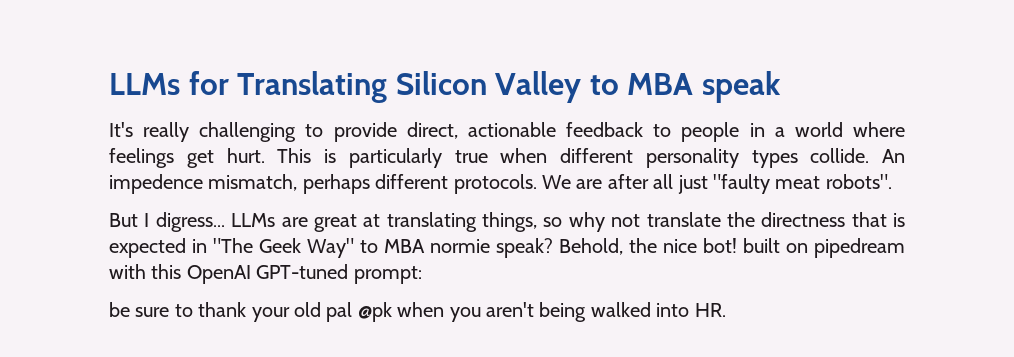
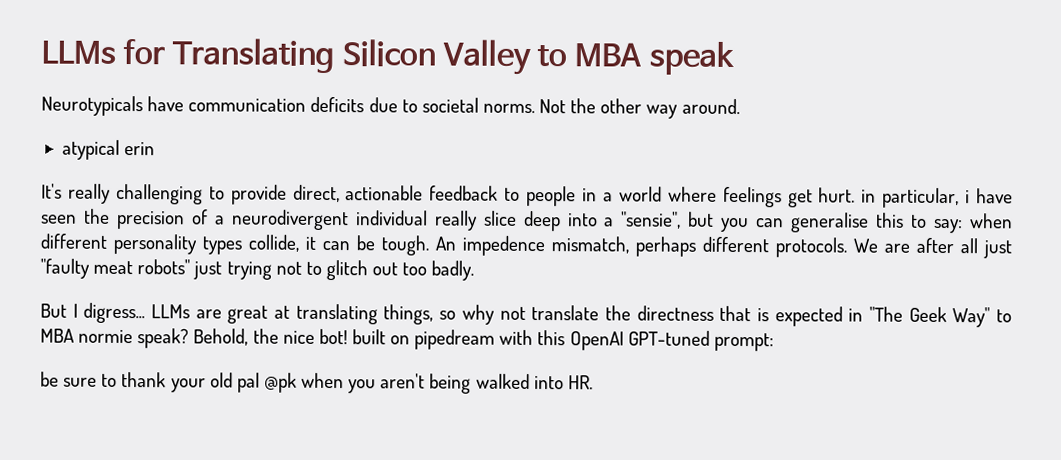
+ Neurotypicals have communication deficits due to societal norms. Not the other way around.
+ atypical erin
- It's really challenging to provide direct, actionable feedback to people in a world where feelings get hurt. This is particularly true when different personality types collide.
+ It's really challenging to provide direct, actionable feedback to people in a world where feelings get hurt. in particular, i have seen the precision of a neurodivergent individual really slice deep into a "sensie", but you can generalise this to say: when different personality types collide, it can be tough.
- We are after all just "faulty meat robots".
+ We are after all just "faulty meat robots" just trying not to glitch out too badly.

